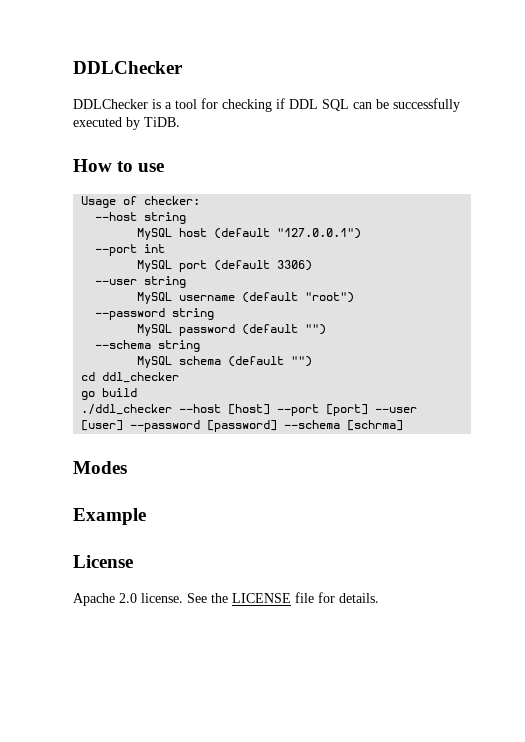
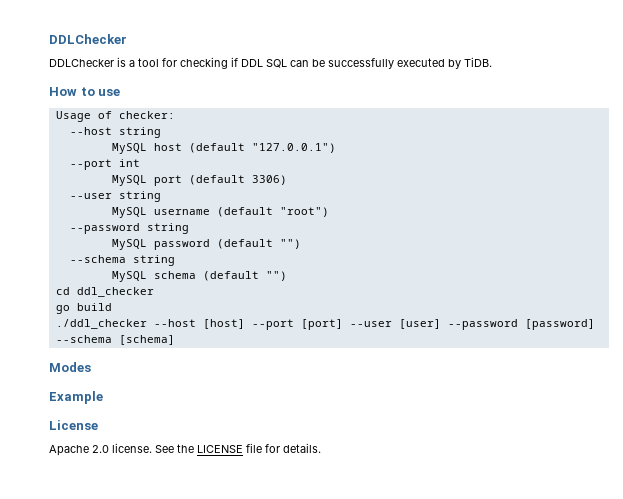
- ./ddl_checker --host [host] --port [port] --user [user] --password [password] --schema [schrma]
+ ./ddl_checker --host [host] --port [port] --user [user] --password [password] --schema [schema]

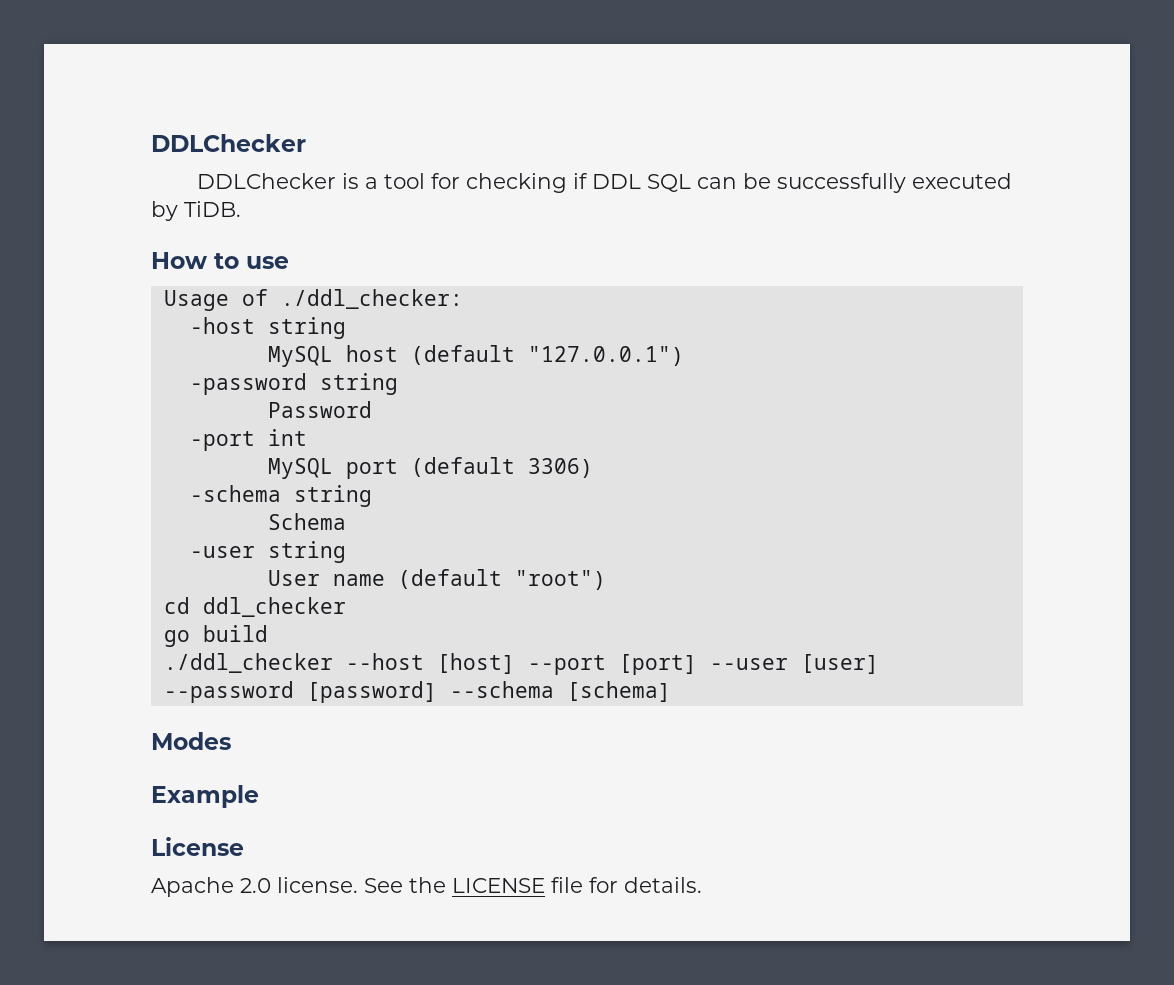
- Usage of checker:
- --host string
+ Usage of ./ddl_checker:
+ -host string
- --port int
+ -password string
+ Password
+ -port int
- --user string
- MySQL username (default "root")
- --password string
- MySQL password (default "")
- --schema string
- MySQL schema (default "")
+ -schema string
+ Schema
+ -user string
+ User name (default "root")

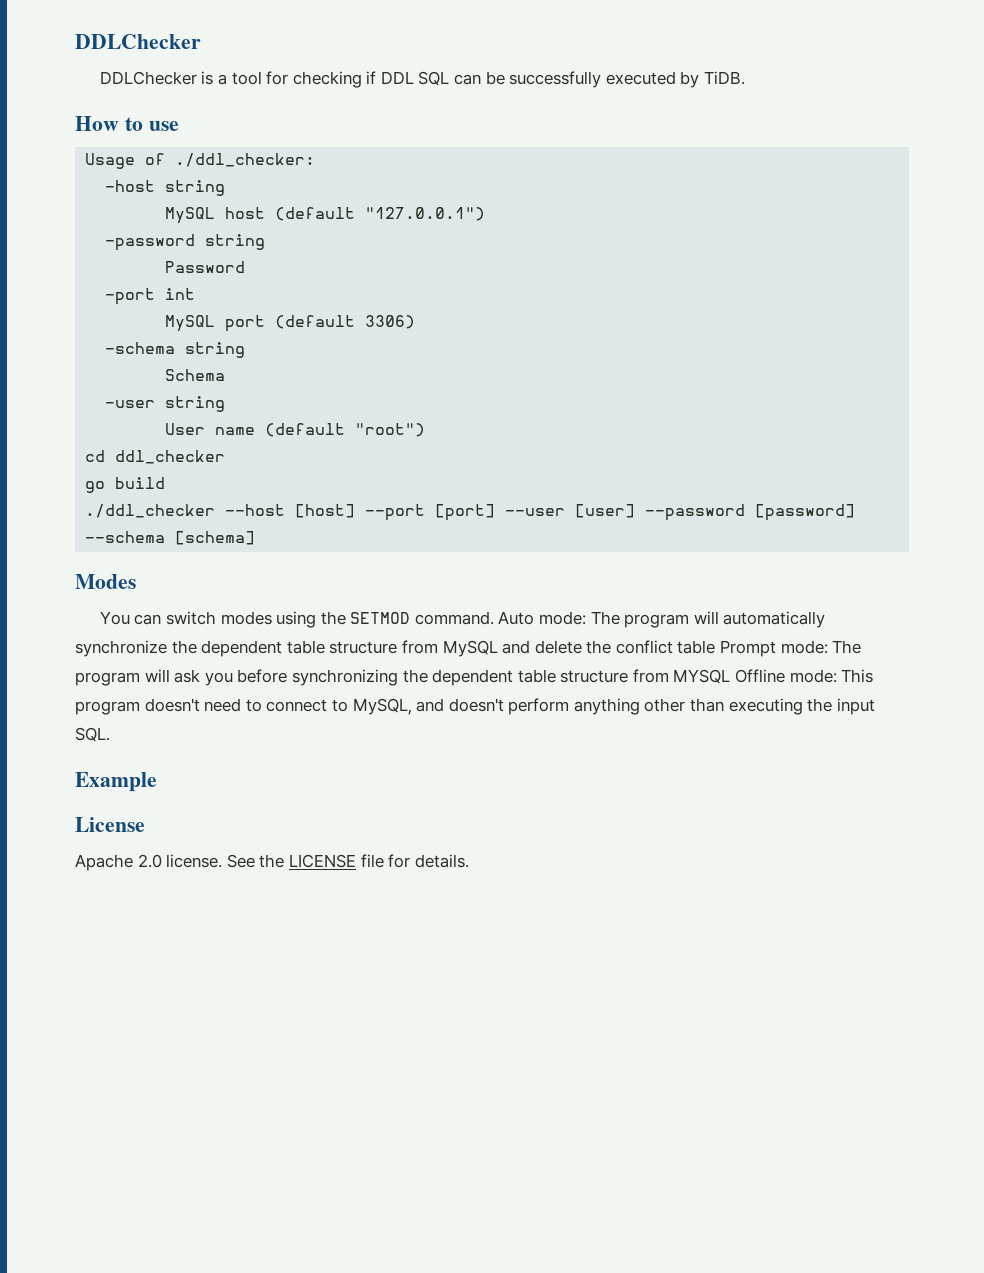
+ You can switch modes using the SETMOD command. Auto mode: The program will automatically synchronize the dependent table structure from MySQL and delete the conflict table Prompt mode: The program will ask you before synchronizing the dependent table structure from MYSQL Offline mode: This program doesn't need to connect to MySQL, and doesn't perform anything other than executing the input SQL.

